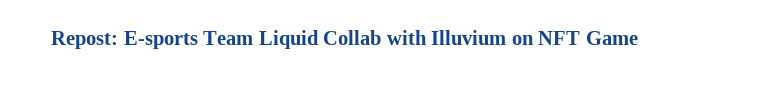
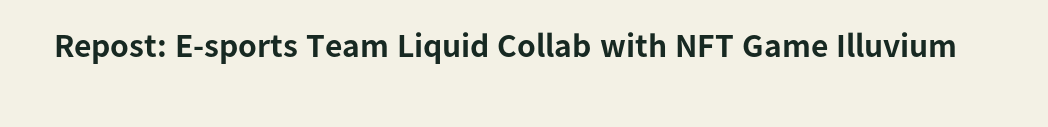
- Repost: E-sports Team Liquid Collab with Illuvium on NFT Game
+ Repost: E-sports Team Liquid Collab with NFT Game Illuvium

